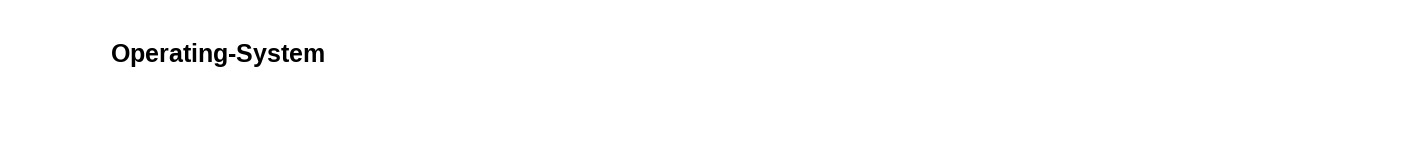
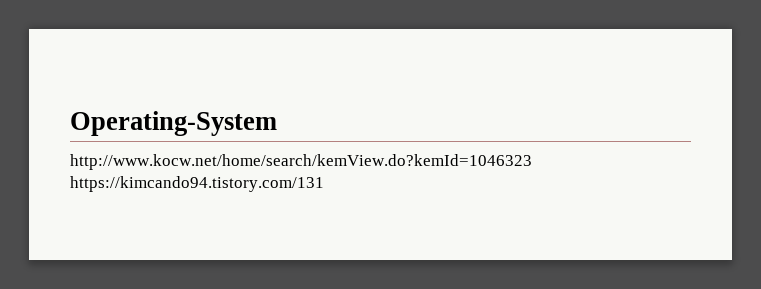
+ http://www.kocw.net/home/search/kemView.do?kemId=1046323 https://kimcando94.tistory.com/131

